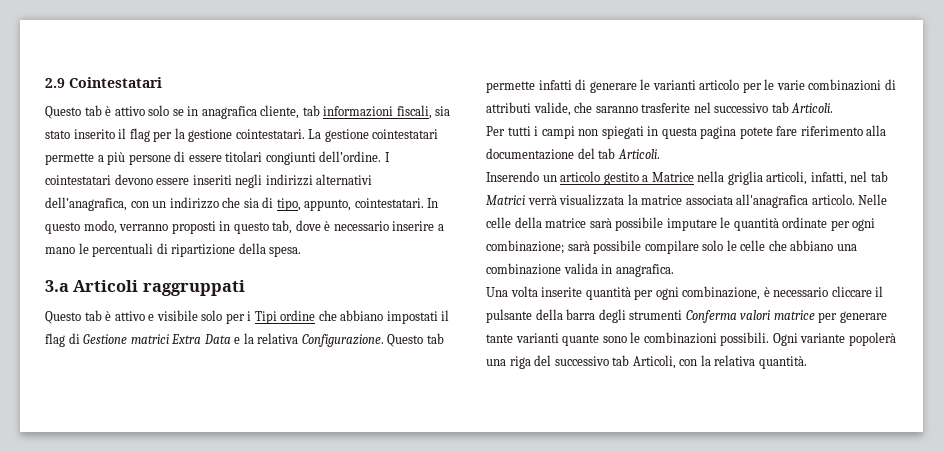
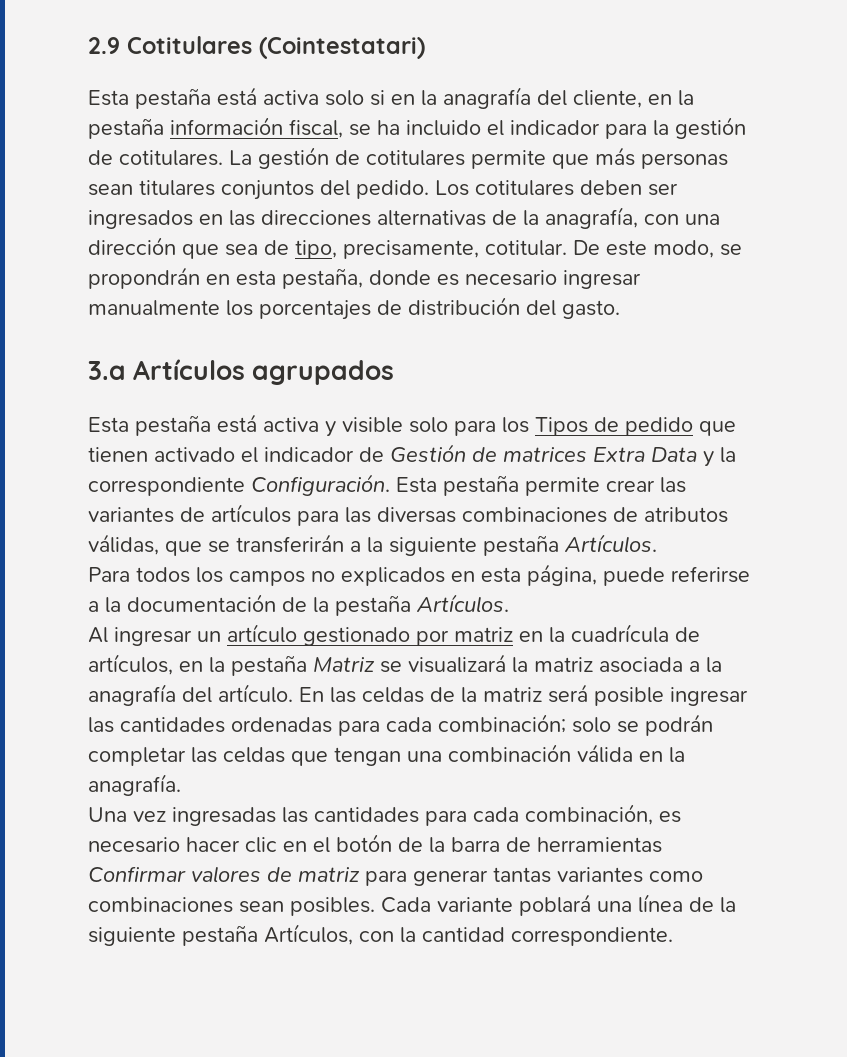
- 2.9 Cointestatari
- Questo tab è attivo solo se in anagrafica cliente, tab informazioni fiscali, sia stato inserito il flag per la gestione cointestatari. La gestione cointestatari permette a più persone di essere titolari congiunti dell’ordine. I cointestatari devono essere inseriti negli indirizzi alternativi dell’anagrafica, con un indirizzo che sia di tipo, appunto, cointestatari. In questo modo, verranno proposti in questo tab, dove è necessario inserire a mano le percentuali di ripartizione della spesa.
- 3.a Articoli raggruppati
- Questo tab è attivo e visibile solo per i Tipi ordine che abbiano impostati il flag di Gestione matrici Extra Data e la relativa Configurazione. Questo tab permette infatti di generare le varianti articolo per le varie combinazioni di attributi valide, che saranno trasferite nel successivo tab Articoli.
- Per tutti i campi non spiegati in questa pagina potete fare riferimento alla documentazione del tab Articoli.
- Inserendo un articolo gestito a Matrice nella griglia articoli, infatti, nel tab Matrici verrà visualizzata la matrice associata all'anagrafica articolo. Nelle celle della matrice sarà possibile imputare le quantità ordinate per ogni combinazione; sarà possibile compilare solo le celle che abbiano una combinazione valida in anagrafica.
- Una volta inserite quantità per ogni combinazione, è necessario cliccare il pulsante della barra degli strumenti Conferma valori matrice per generare tante varianti quante sono le combinazioni possibili. Ogni variante popolerà una riga del successivo tab Articoli, con la relativa quantità.
+ 2.9 Cotitulares (Cointestatari)
+ Esta pestaña está activa solo si en la anagrafía del cliente, en la pestaña información fiscal, se ha incluido el indicador para la gestión de cotitulares. La gestión de cotitulares permite que más personas sean titulares conjuntos del pedido. Los cotitulares deben ser ingresados en las direcciones alternativas de la anagrafía, con una dirección que sea de tipo, precisamente, cotitular. De este modo, se propondrán en esta pestaña, donde es necesario ingresar manualmente los porcentajes de distribución del gasto.
+ 3.a Artículos agrupados
+ Esta pestaña está activa y visible solo para los Tipos de pedido que tienen activado el indicador de Gestión de matrices Extra Data y la correspondiente Configuración. Esta pestaña permite crear las variantes de artículos para las diversas combinaciones de atributos válidas, que se transferirán a la siguiente pestaña Artículos.
+ Para todos los campos no explicados en esta página, puede referirse a la documentación de la pestaña Artículos.
+ Al ingresar un artículo gestionado por matriz en la cuadrícula de artículos, en la pestaña Matriz se visualizará la matriz asociada a la anagrafía del artículo. En las celdas de la matriz será posible ingresar las cantidades ordenadas para cada combinación; solo se podrán completar las celdas que tengan una combinación válida en la anagrafía.
+ Una vez ingresadas las cantidades para cada combinación, es necesario hacer clic en el botón de la barra de herramientas Confirmar valores de matriz para generar tantas variantes como combinaciones sean posibles. Cada variante poblará una línea de la siguiente pestaña Artículos, con la cantidad correspondiente.

